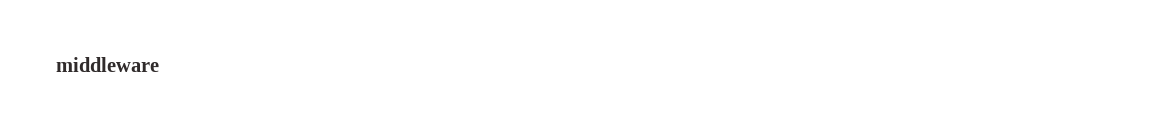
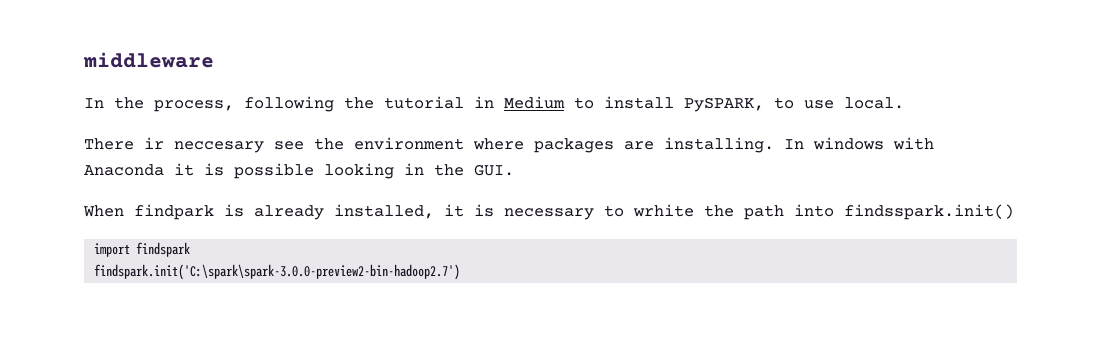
+ In the process, following the tutorial in Medium to install PySPARK, to use local.
+ There ir neccesary see the environment where packages are installing. In windows with Anaconda it is possible looking in the GUI.
+ When findpark is already installed, it is necessary to wrhite the path into findsspark.init()
+ import findspark
+ findspark.init('C:\spark\spark-3.0.0-preview2-bin-hadoop2.7')

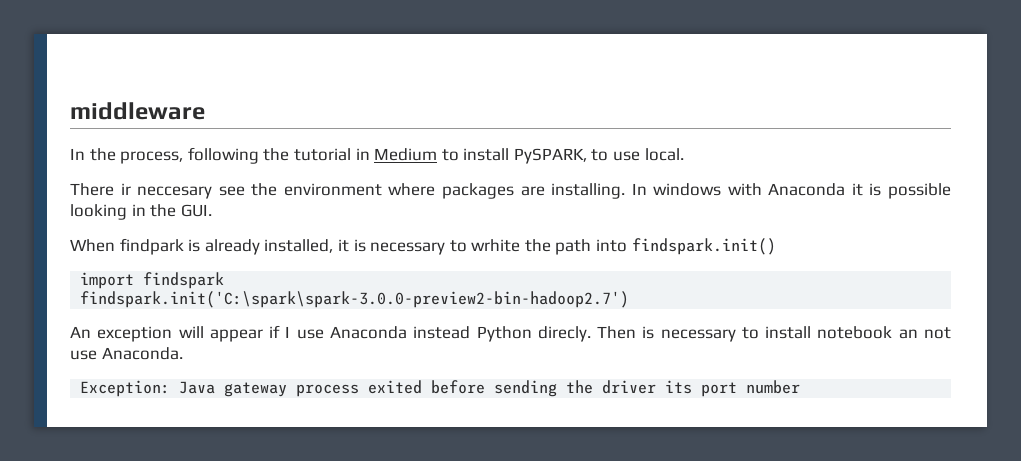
- When findpark is already installed, it is necessary to wrhite the path into findsspark.init()
+ When findpark is already installed, it is necessary to wrhite the path into findspark.init()
+ An exception will appear if I use Anaconda instead Python direcly. Then is necessary to install notebook an not use Anaconda.
+ Exception: Java gateway process exited before sending the driver its port number

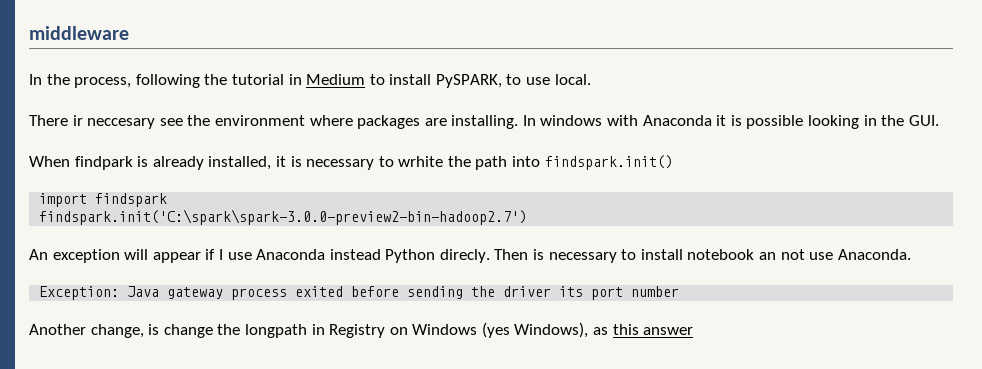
+ Another change, is change the longpath in Registry on Windows (yes Windows), as this answer

